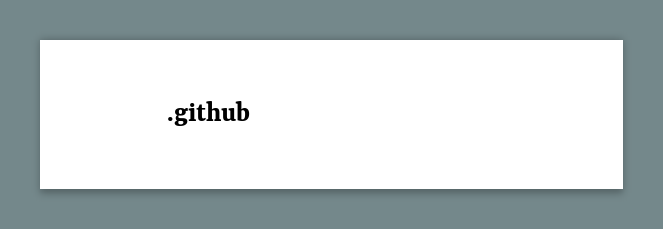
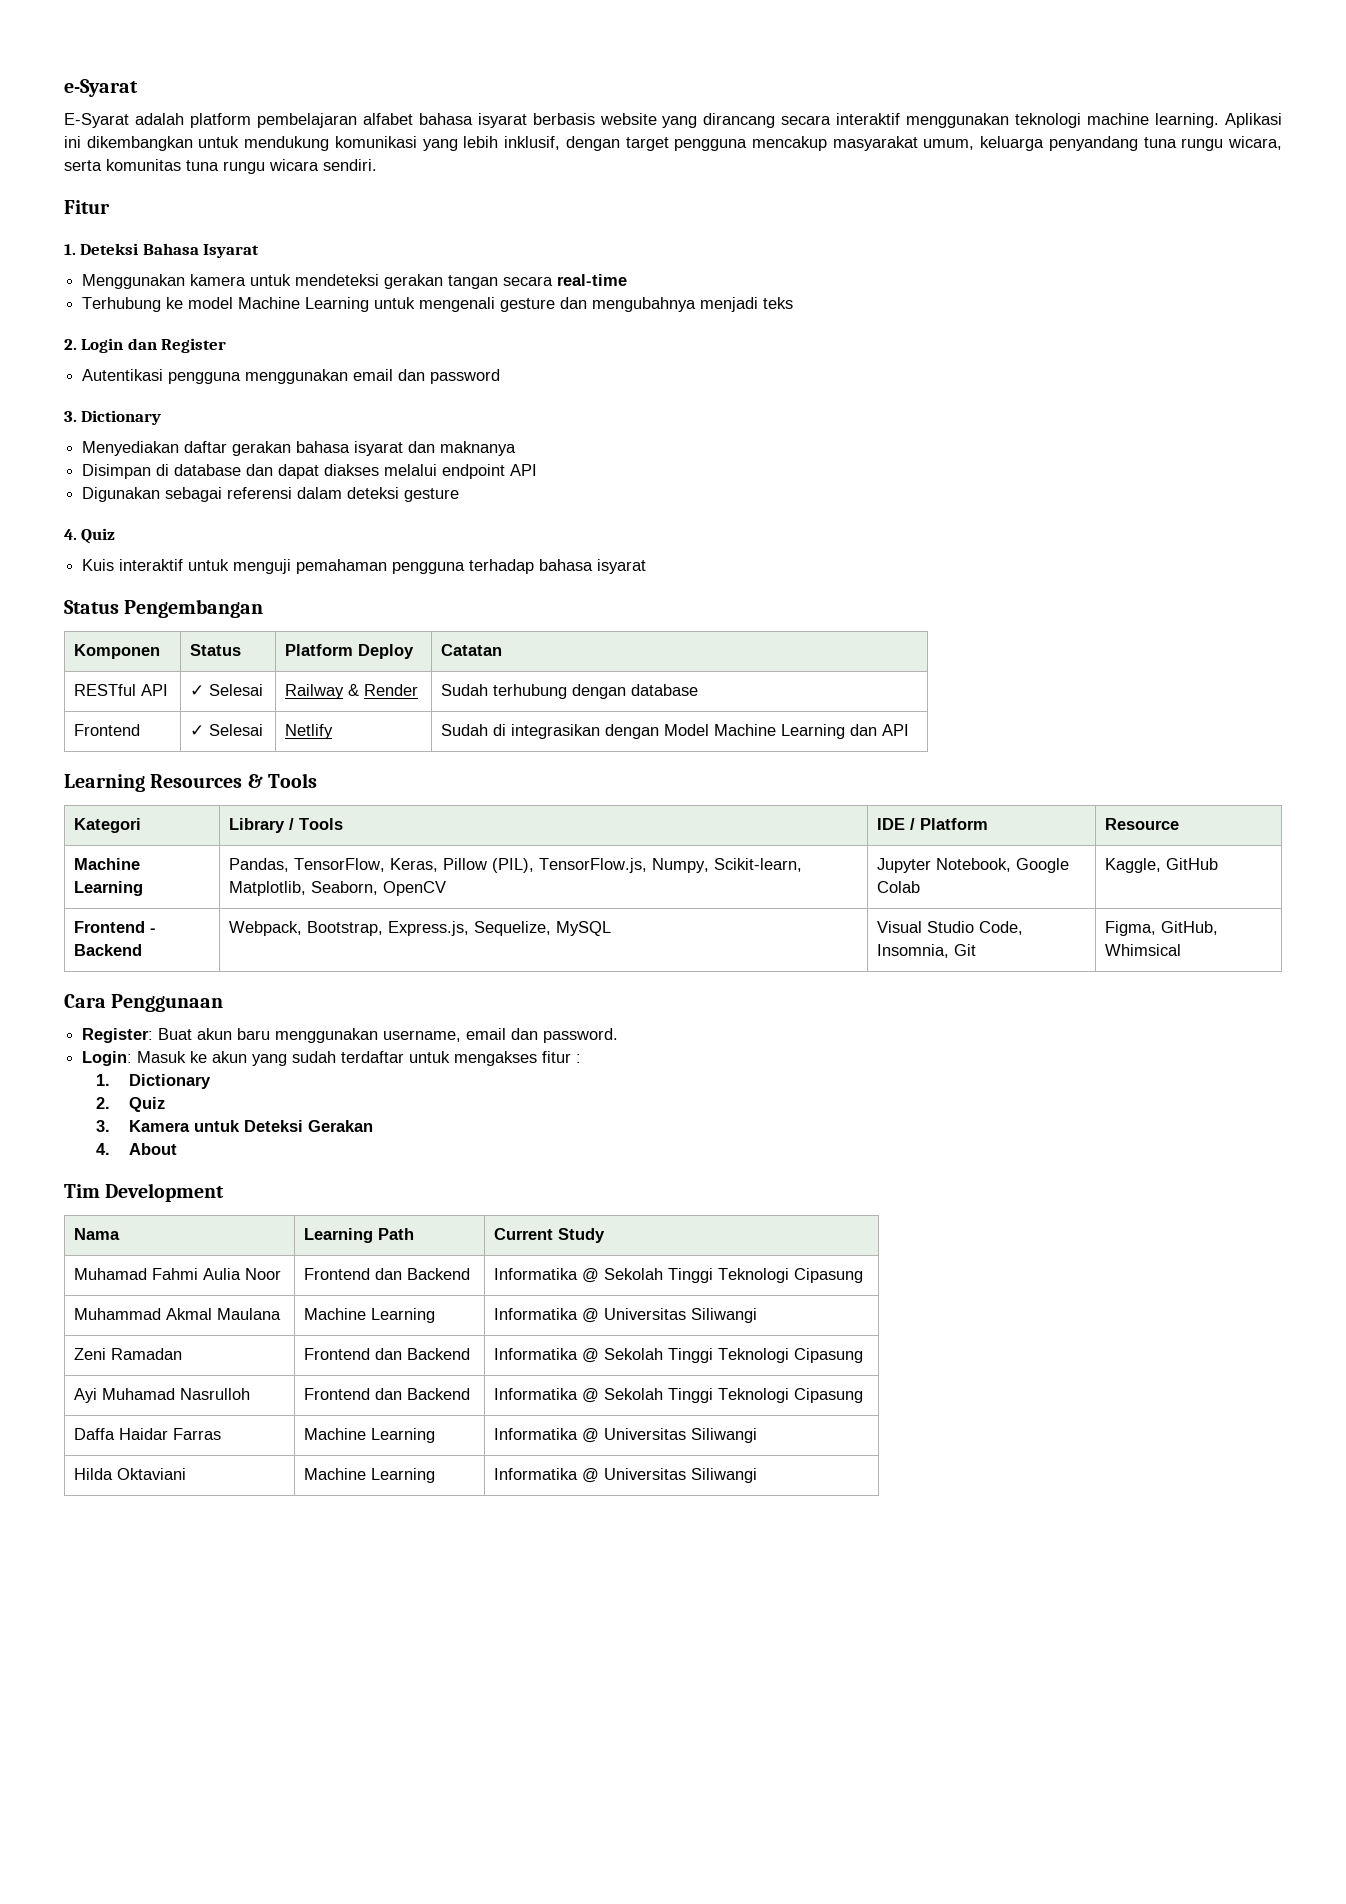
- .github
+ e-Syarat
+ E-Syarat adalah platform pembelajaran alfabet bahasa isyarat berbasis website yang dirancang secara interaktif menggunakan teknologi machine learning. Aplikasi ini dikembangkan untuk mendukung komunikasi yang lebih inklusif, dengan target pengguna mencakup masyarakat umum, keluarga penyandang tuna rungu wicara, serta komunitas tuna rungu wicara sendiri.
+ Fitur
+ 1. Deteksi Bahasa Isyarat
+ Menggunakan kamera untuk mendeteksi gerakan tangan secara real-time
+ Terhubung ke model Machine Learning untuk mengenali gesture dan mengubahnya menjadi teks
+ 2. Login dan Register
+ Autentikasi pengguna menggunakan email dan password
+ 3. Dictionary
+ Menyediakan daftar gerakan bahasa isyarat dan maknanya
+ Disimpan di database dan dapat diakses melalui endpoint API
+ Digunakan sebagai referensi dalam deteksi gesture
+ 4. Quiz
+ Kuis interaktif untuk menguji pemahaman pengguna terhadap bahasa isyarat
+ Status Pengembangan
+ Komponen | Status | Platform Deploy | Catatan
+ RESTful API | ✓ Selesai | Railway & Render | Sudah terhubung dengan database
+ Frontend | ✓ Selesai | Netlify | Sudah di integrasikan dengan Model Machine Learning dan API
+ Learning Resources & Tools
+ Kategori | Library / Tools | IDE / Platform | Resource
+ Machine Learning | Pandas, TensorFlow, Keras, Pillow (PIL), TensorFlow.js, Numpy, Scikit-learn, Matplotlib, Seaborn, OpenCV | Jupyter Notebook, Google Colab | Kaggle, GitHub
+ Frontend - Backend | Webpack, Bootstrap, Express.js, Sequelize, MySQL | Visual Studio Code, Insomnia, Git | Figma, GitHub, Whimsical
+ Cara Penggunaan
+ Register: Buat akun baru menggunakan username, email dan password.
+ Login: Masuk ke akun yang sudah terdaftar untuk mengakses fitur :
+ 1. Dictionary
+ 2. Quiz
+ 3. Kamera untuk Deteksi Gerakan
+ 4. About
+ Tim Development
+ Nama | Learning Path | Current Study
+ Muhamad Fahmi Aulia Noor | Frontend dan Backend | Informatika @ Sekolah Tinggi Teknologi Cipasung
+ Muhammad Akmal Maulana | Machine Learning | Informatika @ Universitas Siliwangi
+ Zeni Ramadan | Frontend dan Backend | Informatika @ Sekolah Tinggi Teknologi Cipasung
+ Ayi Muhamad Nasrulloh | Frontend dan Backend | Informatika @ Sekolah Tinggi Teknologi Cipasung
+ Daffa Haidar Farras | Machine Learning | Informatika @ Universitas Siliwangi
+ Hilda Oktaviani | Machine Learning | Informatika @ Universitas Siliwangi

